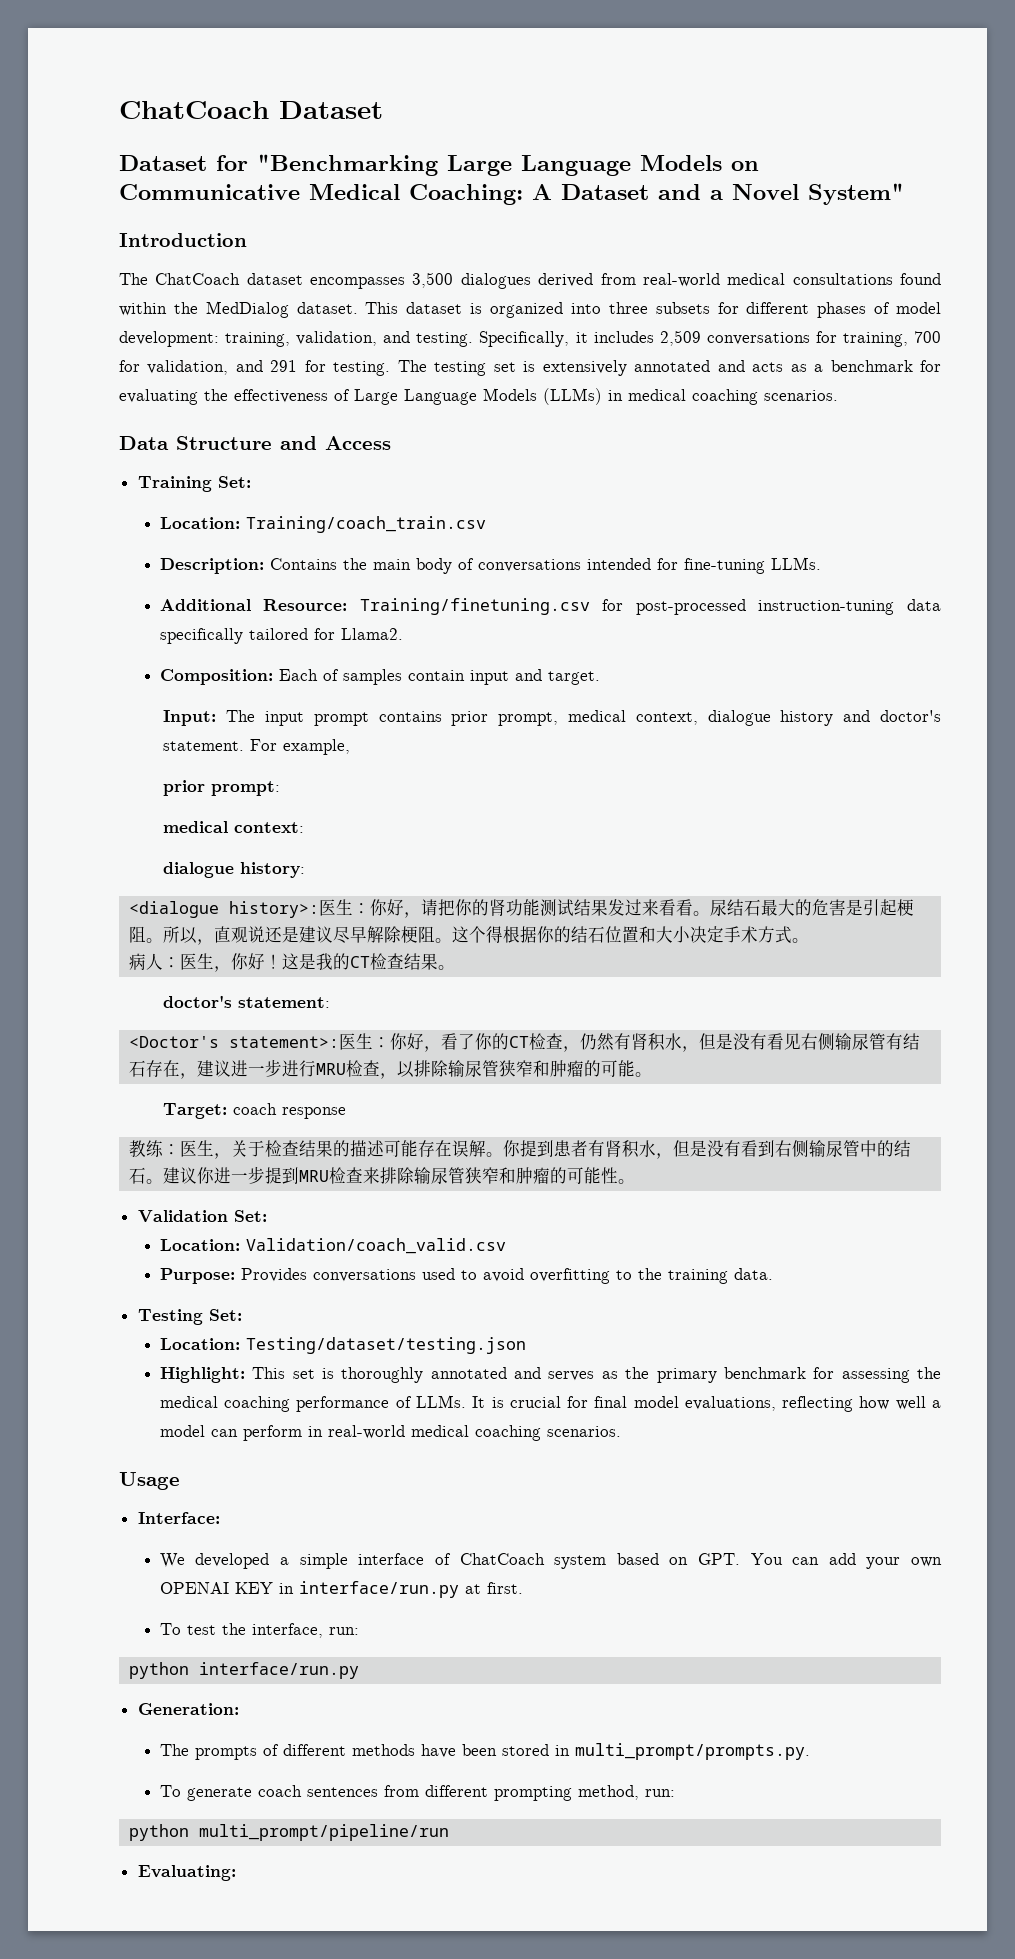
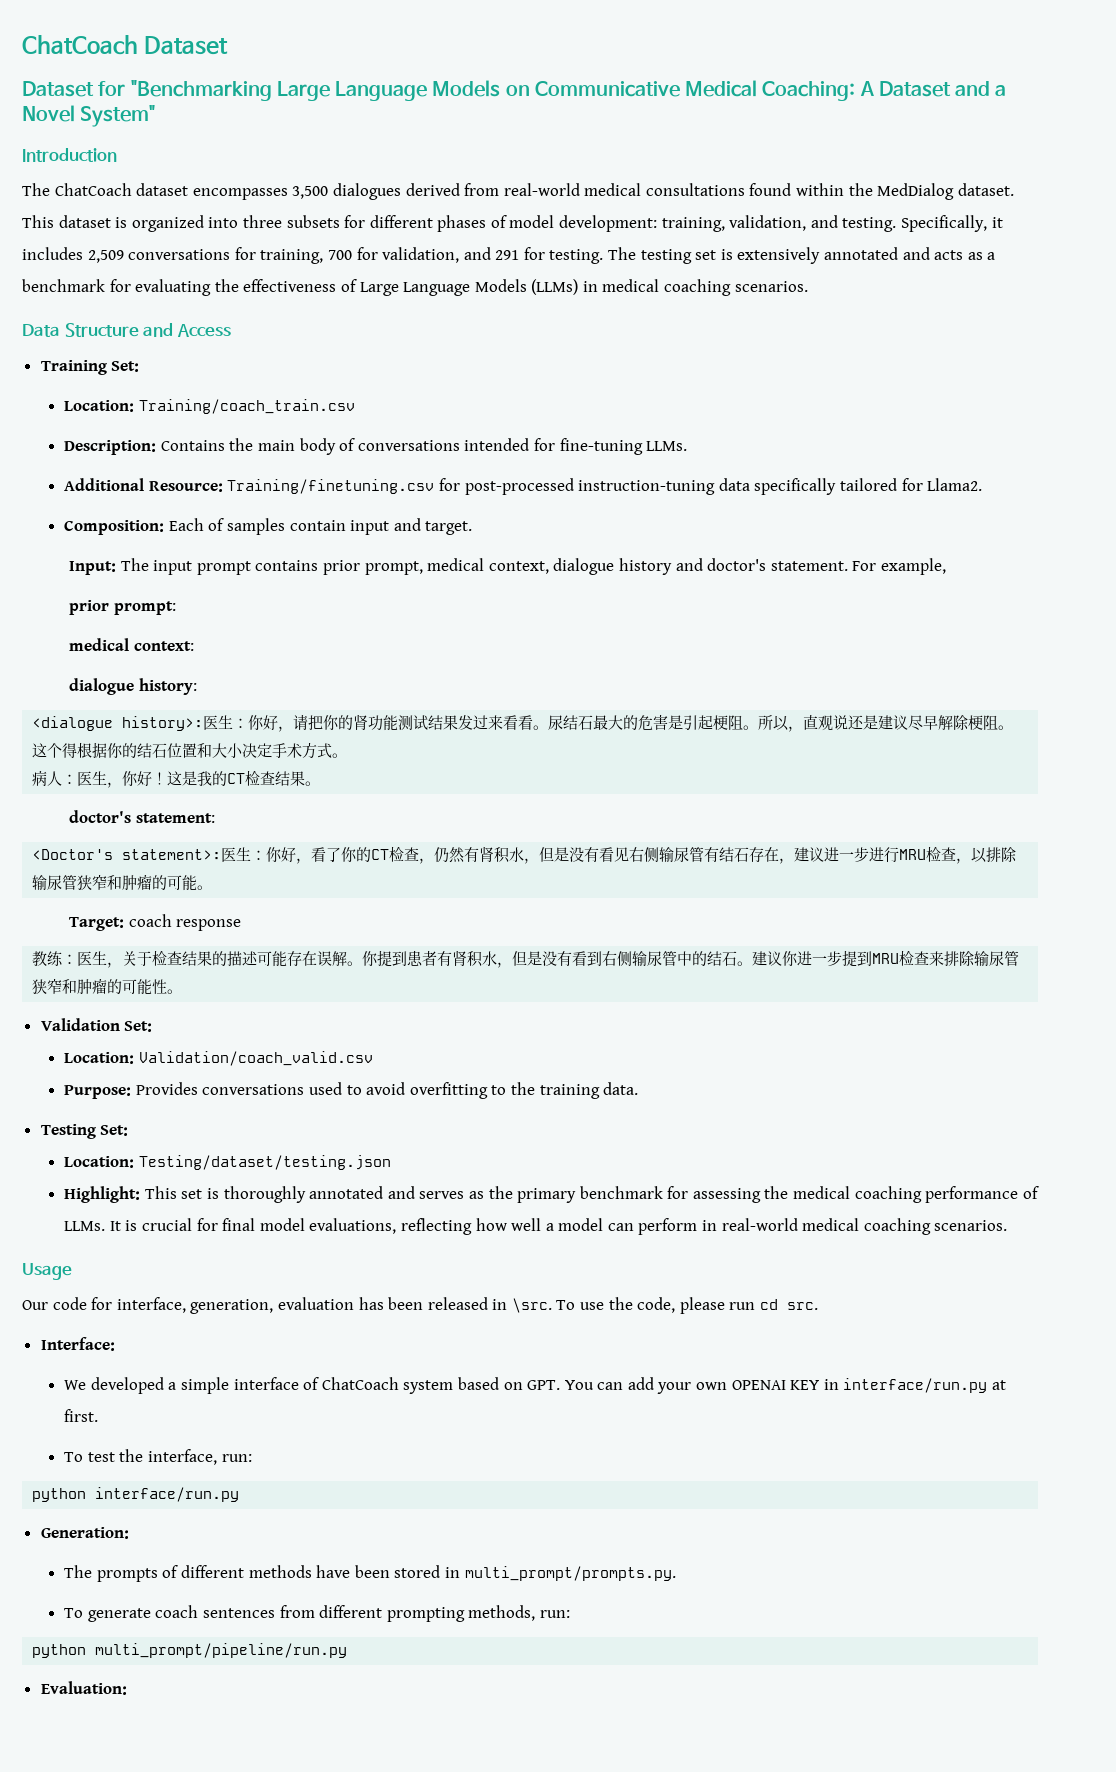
+ Our code for interface, generation, evaluation has been released in \src. To use the code, please run cd src.
- To generate coach sentences from different prompting method, run:
- python multi_prompt/pipeline/run
- Evaluating:
+ To generate coach sentences from different prompting methods, run:
+ python multi_prompt/pipeline/run.py
+ Evaluation:

